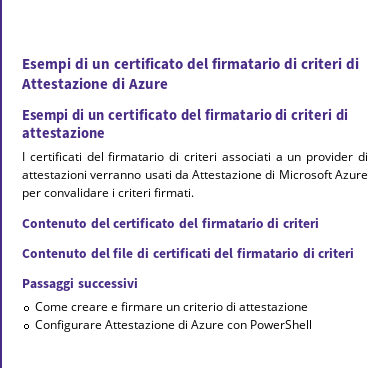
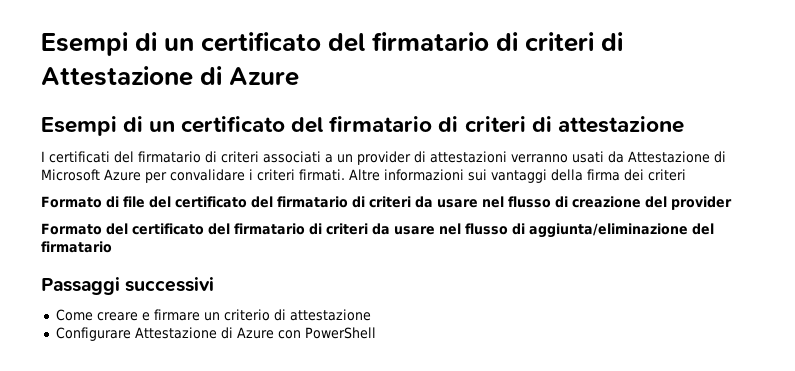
- I certificati del firmatario di criteri associati a un provider di attestazioni verranno usati da Attestazione di Microsoft Azure per convalidare i criteri firmati.
- Contenuto del certificato del firmatario di criteri
- Contenuto del file di certificati del firmatario di criteri
+ I certificati del firmatario di criteri associati a un provider di attestazioni verranno usati da Attestazione di Microsoft Azure per convalidare i criteri firmati. Altre informazioni sui vantaggi della firma dei criteri
+ Formato di file del certificato del firmatario di criteri da usare nel flusso di creazione del provider
+ Formato del certificato del firmatario di criteri da usare nel flusso di aggiunta/eliminazione del firmatario

